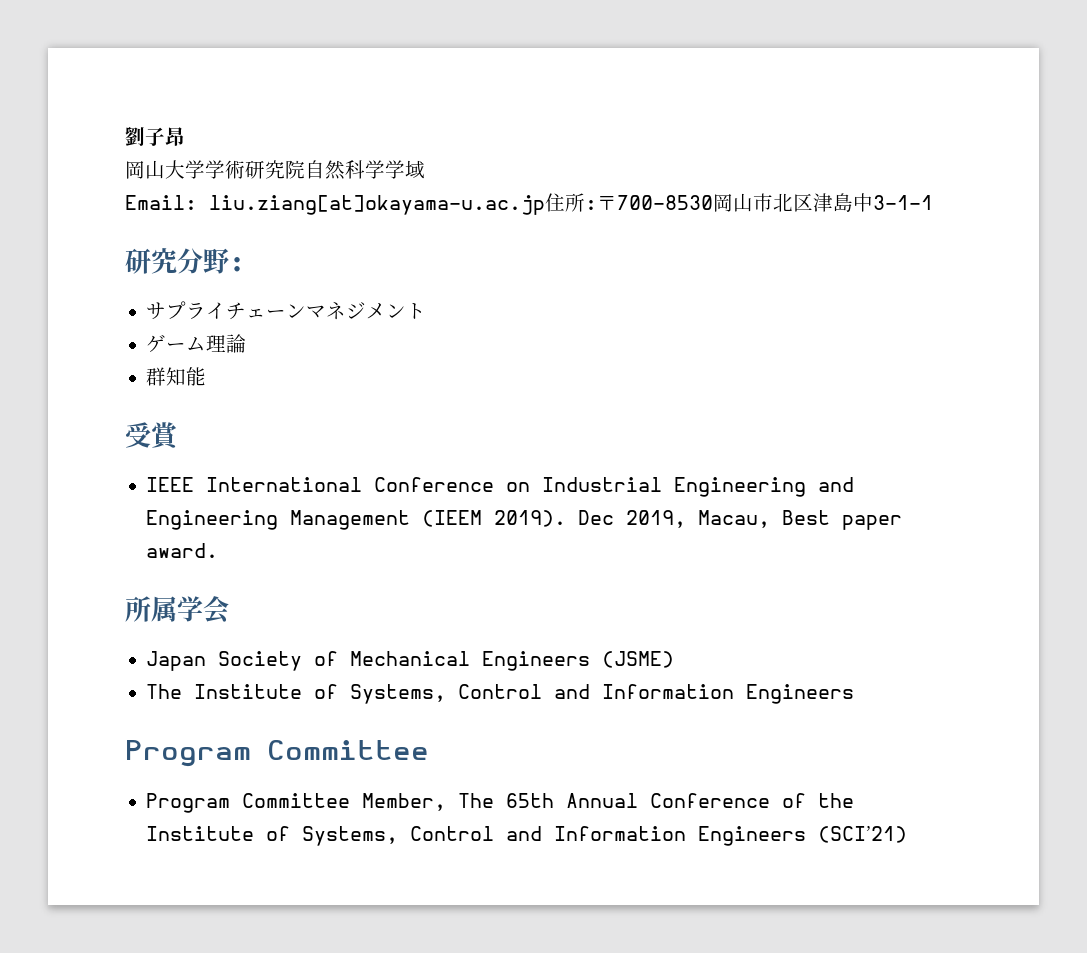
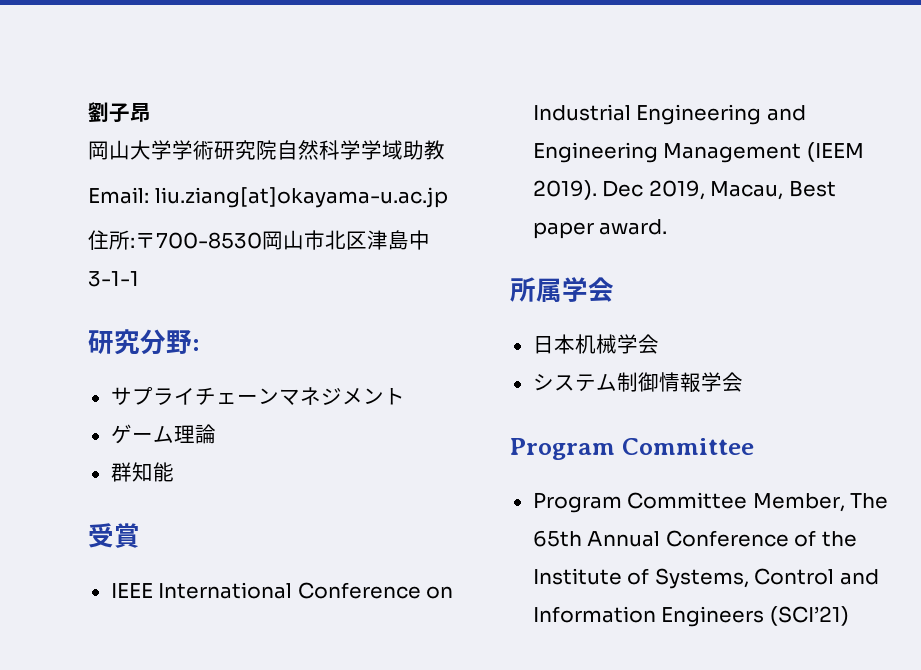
- 岡山大学学術研究院自然科学学域
+ 岡山大学学術研究院自然科学学域助教
- Email: liu.ziang[at]okayama-u.ac.jp住所:〒700-8530岡山市北区津島中3-1-1
+ Email: liu.ziang[at]okayama-u.ac.jp
+ 住所:〒700-8530岡山市北区津島中3-1-1
- Japan Society of Mechanical Engineers (JSME)
- The Institute of Systems, Control and Information Engineers
+ 日本机械学会
+ システム制御情報学会

